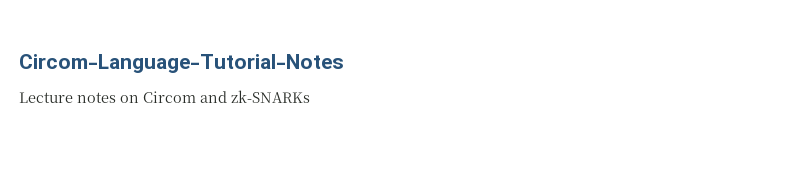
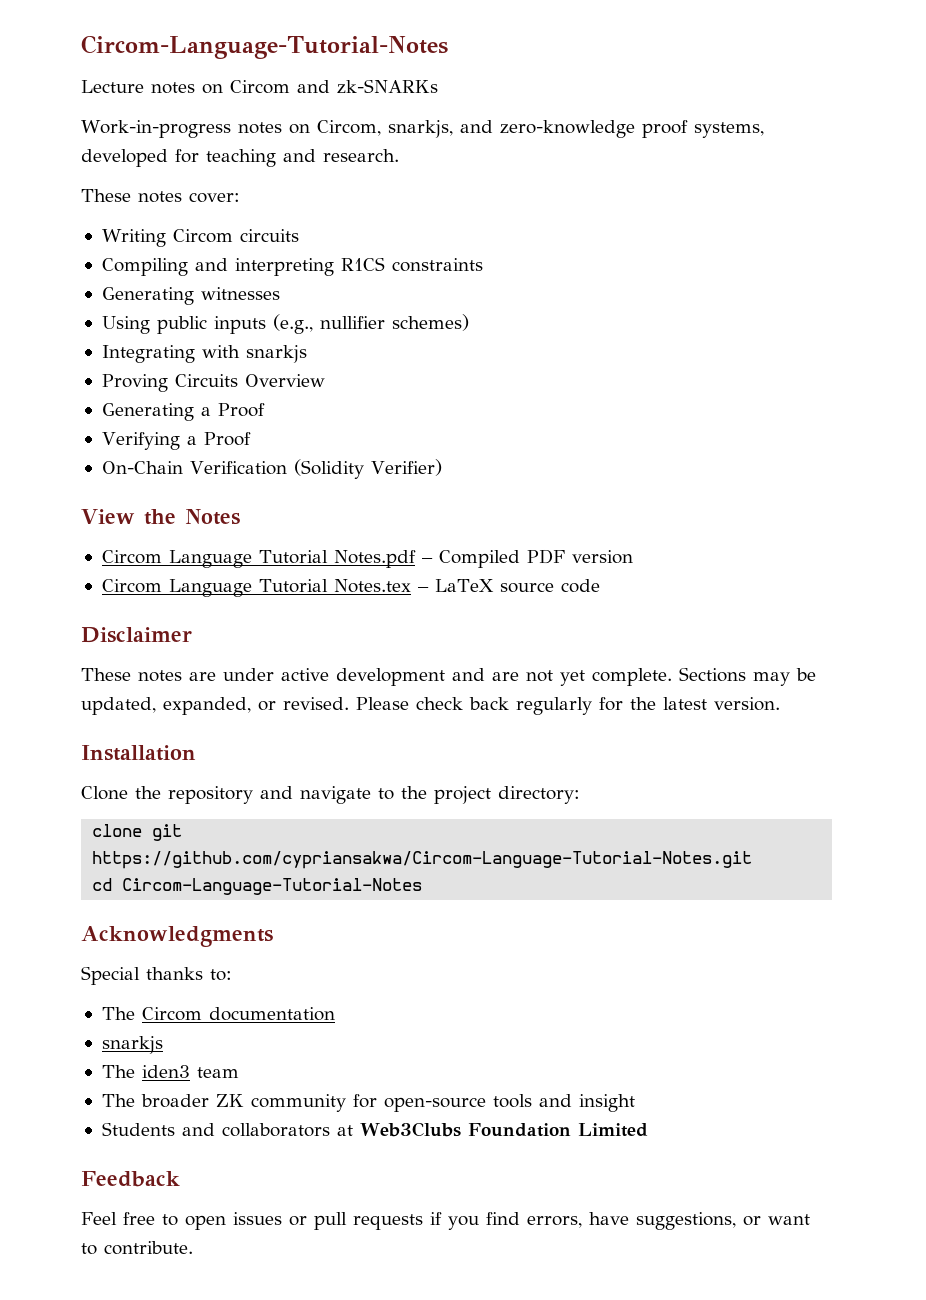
+ Work-in-progress notes on Circom, snarkjs, and zero-knowledge proof systems, developed for teaching and research.
+ These notes cover:
+ Writing Circom circuits
+ Compiling and interpreting R1CS constraints
+ Generating witnesses
+ Using public inputs (e.g., nullifier schemes)
+ Integrating with snarkjs
+ Proving Circuits Overview
+ Generating a Proof
+ Verifying a Proof
+ On-Chain Verification (Solidity Verifier)
+ View the Notes
+ Circom Language Tutorial Notes.pdf – Compiled PDF version
+ Circom Language Tutorial Notes.tex – LaTeX source code
+ Disclaimer
+ These notes are under active development and are not yet complete. Sections may be updated, expanded, or revised. Please check back regularly for the latest version.
+ Installation
+ Clone the repository and navigate to the project directory:
+ clone git https://github.com/cypriansakwa/Circom-Language-Tutorial-Notes.git
+ cd Circom-Language-Tutorial-Notes
+ Acknowledgments
+ Special thanks to:
+ The Circom documentation
+ snarkjs
+ The iden3 team
+ The broader ZK community for open-source tools and insight
+ Students and collaborators at Web3Clubs Foundation Limited
+ Feedback
+ Feel free to open issues or pull requests if you find errors, have suggestions, or want to contribute.

